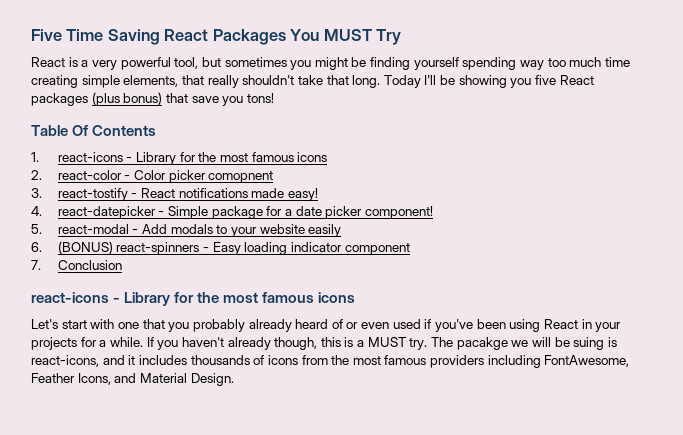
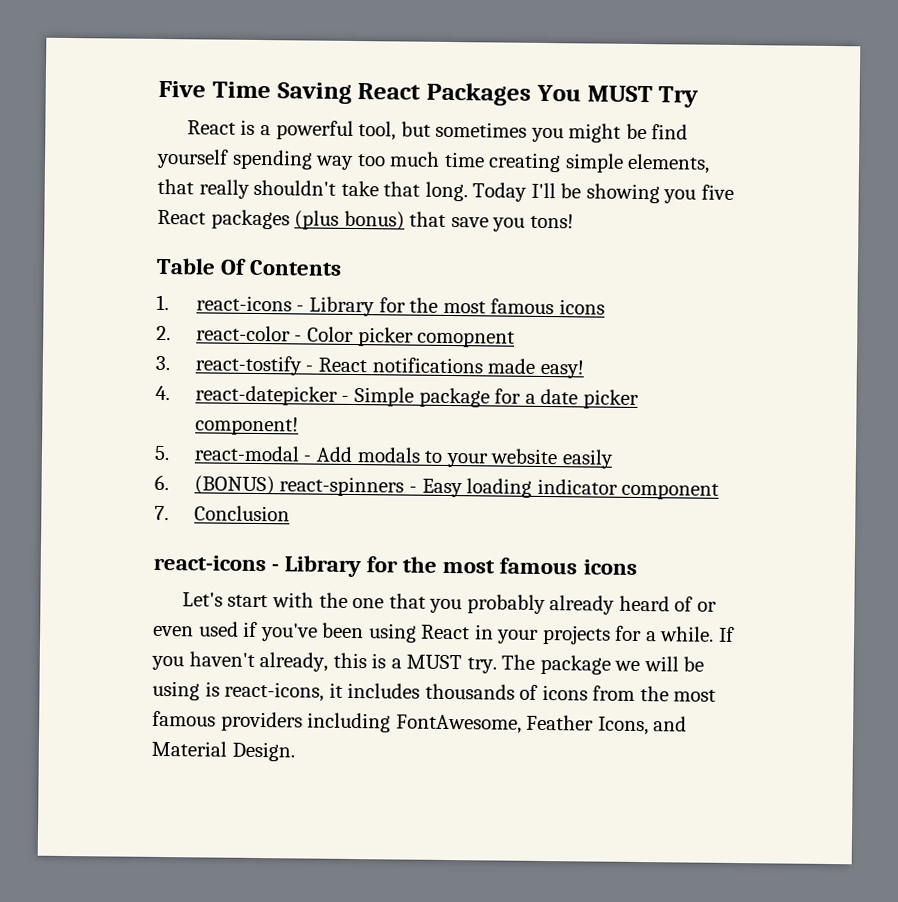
- React is a very powerful tool, but sometimes you might be finding yourself spending way too much time creating simple elements, that really shouldn't take that long.
+ React is a powerful tool, but sometimes you might be find yourself spending way too much time creating simple elements, that really shouldn't take that long.
- Let's start with one that you probably already heard of or even used if you've been using React in your projects for a while.
+ Let's start with the one that you probably already heard of or even used if you've been using React in your projects for a while.
- If you haven't already though, this is a MUST try.
+ If you haven't already, this is a MUST try.
- The pacakge we will be suing is react-icons, and it includes thousands of icons from the most famous providers including FontAwesome, Feather Icons, and Material Design.
+ The package we will be using is react-icons, it includes thousands of icons from the most famous providers including FontAwesome, Feather Icons, and Material Design.

